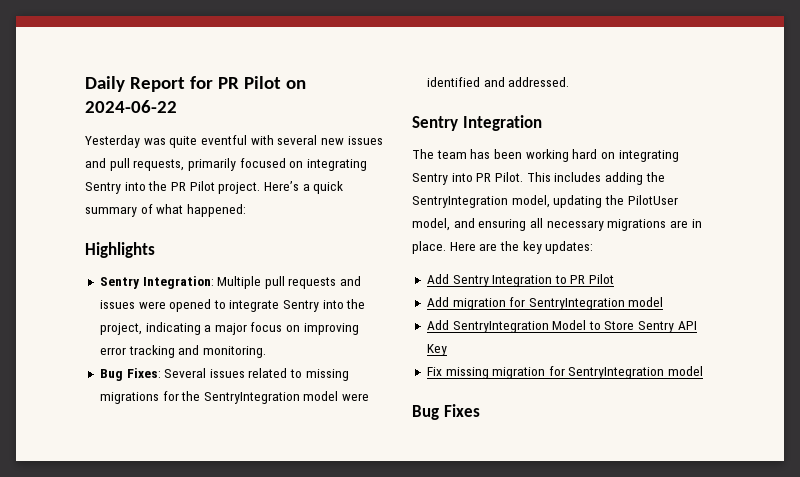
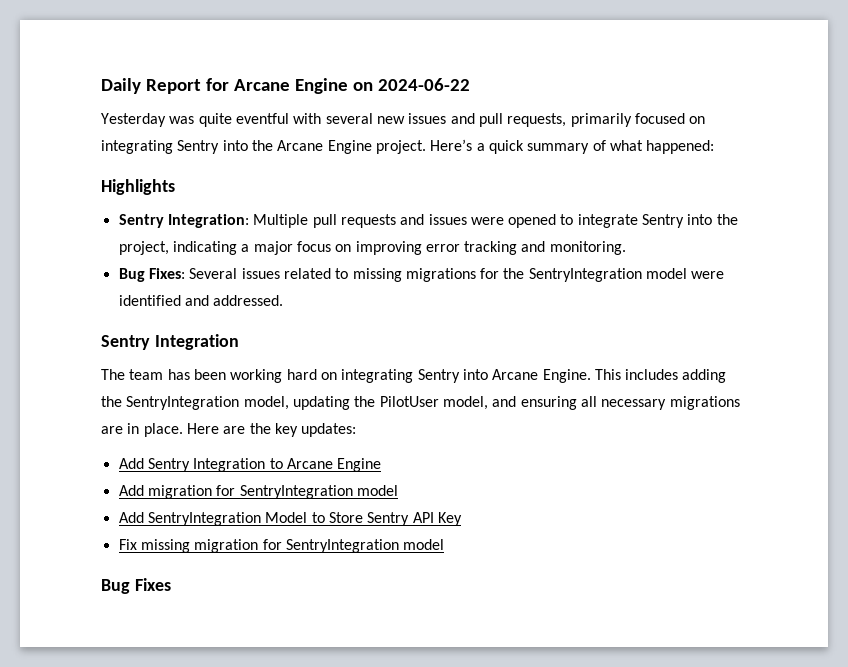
- Daily Report for PR Pilot on 2024-06-22
+ Daily Report for Arcane Engine on 2024-06-22
- Yesterday was quite eventful with several new issues and pull requests, primarily focused on integrating Sentry into the PR Pilot project.
+ Yesterday was quite eventful with several new issues and pull requests, primarily focused on integrating Sentry into the Arcane Engine project.
- The team has been working hard on integrating Sentry into PR Pilot.
+ The team has been working hard on integrating Sentry into Arcane Engine.
- Add Sentry Integration to PR Pilot
+ Add Sentry Integration to Arcane Engine

